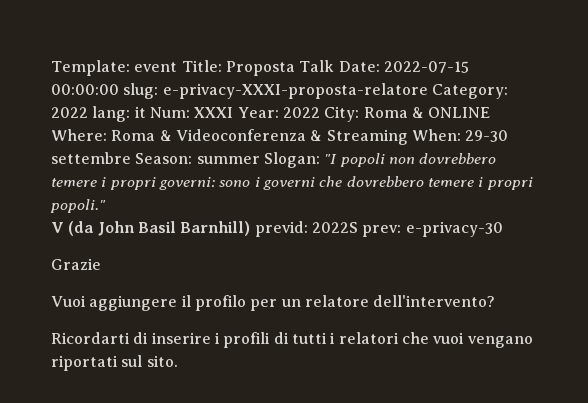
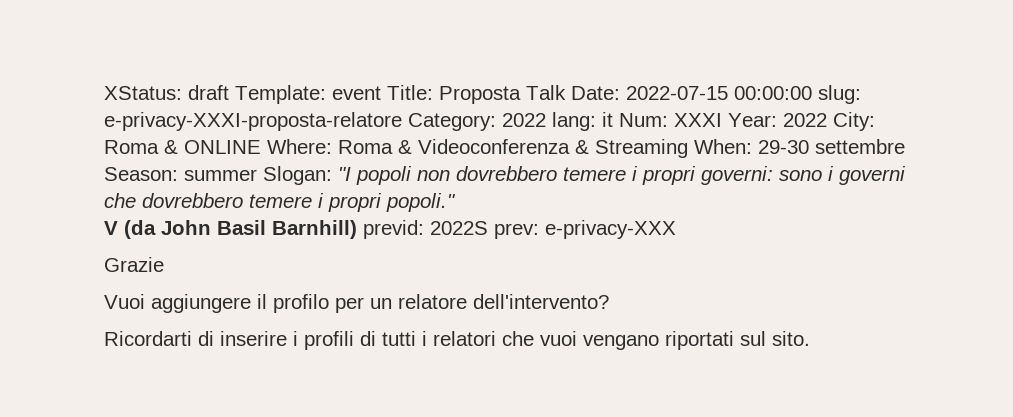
- Template: event Title: Proposta Talk Date: 2022-07-15 00:00:00 slug: e-privacy-XXXI-proposta-relatore Category: 2022 lang: it Num: XXXI Year: 2022 City: Roma & ONLINE Where: Roma & Videoconferenza & Streaming When: 29-30 settembre Season: summer Slogan: "I popoli non dovrebbero temere i propri governi: sono i governi che dovrebbero temere i propri popoli."
+ XStatus: draft Template: event Title: Proposta Talk Date: 2022-07-15 00:00:00 slug: e-privacy-XXXI-proposta-relatore Category: 2022 lang: it Num: XXXI Year: 2022 City: Roma & ONLINE Where: Roma & Videoconferenza & Streaming When: 29-30 settembre Season: summer Slogan: "I popoli non dovrebbero temere i propri governi: sono i governi che dovrebbero temere i propri popoli."
- V (da John Basil Barnhill) previd: 2022S prev: e-privacy-30
+ V (da John Basil Barnhill) previd: 2022S prev: e-privacy-XXX

